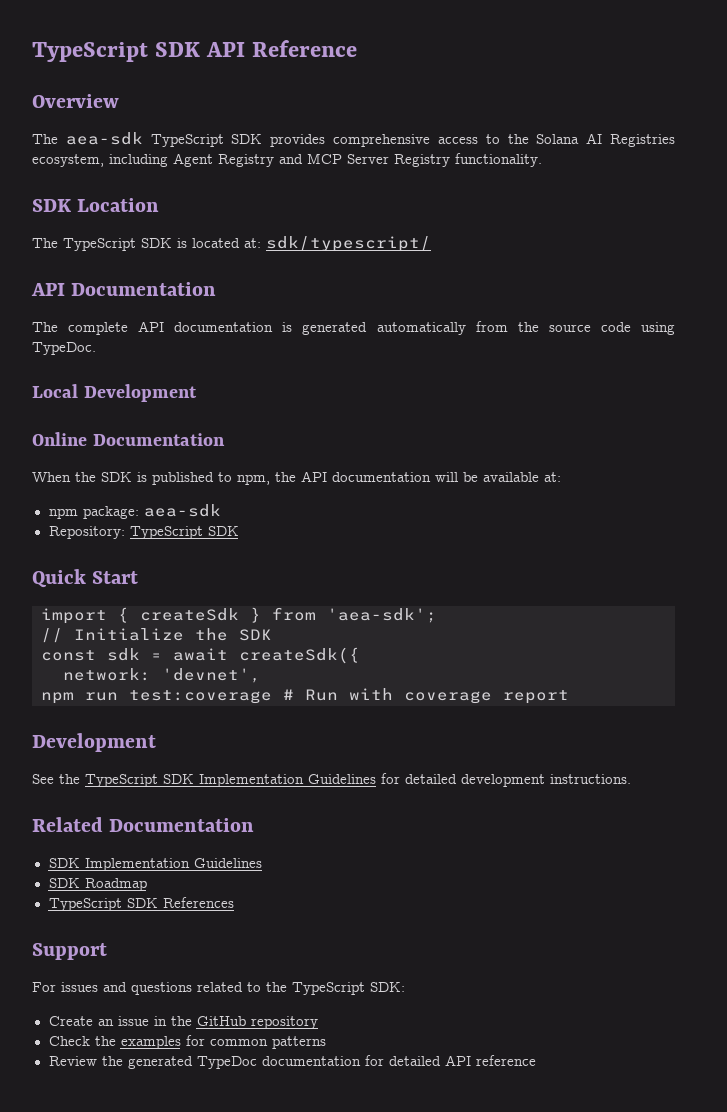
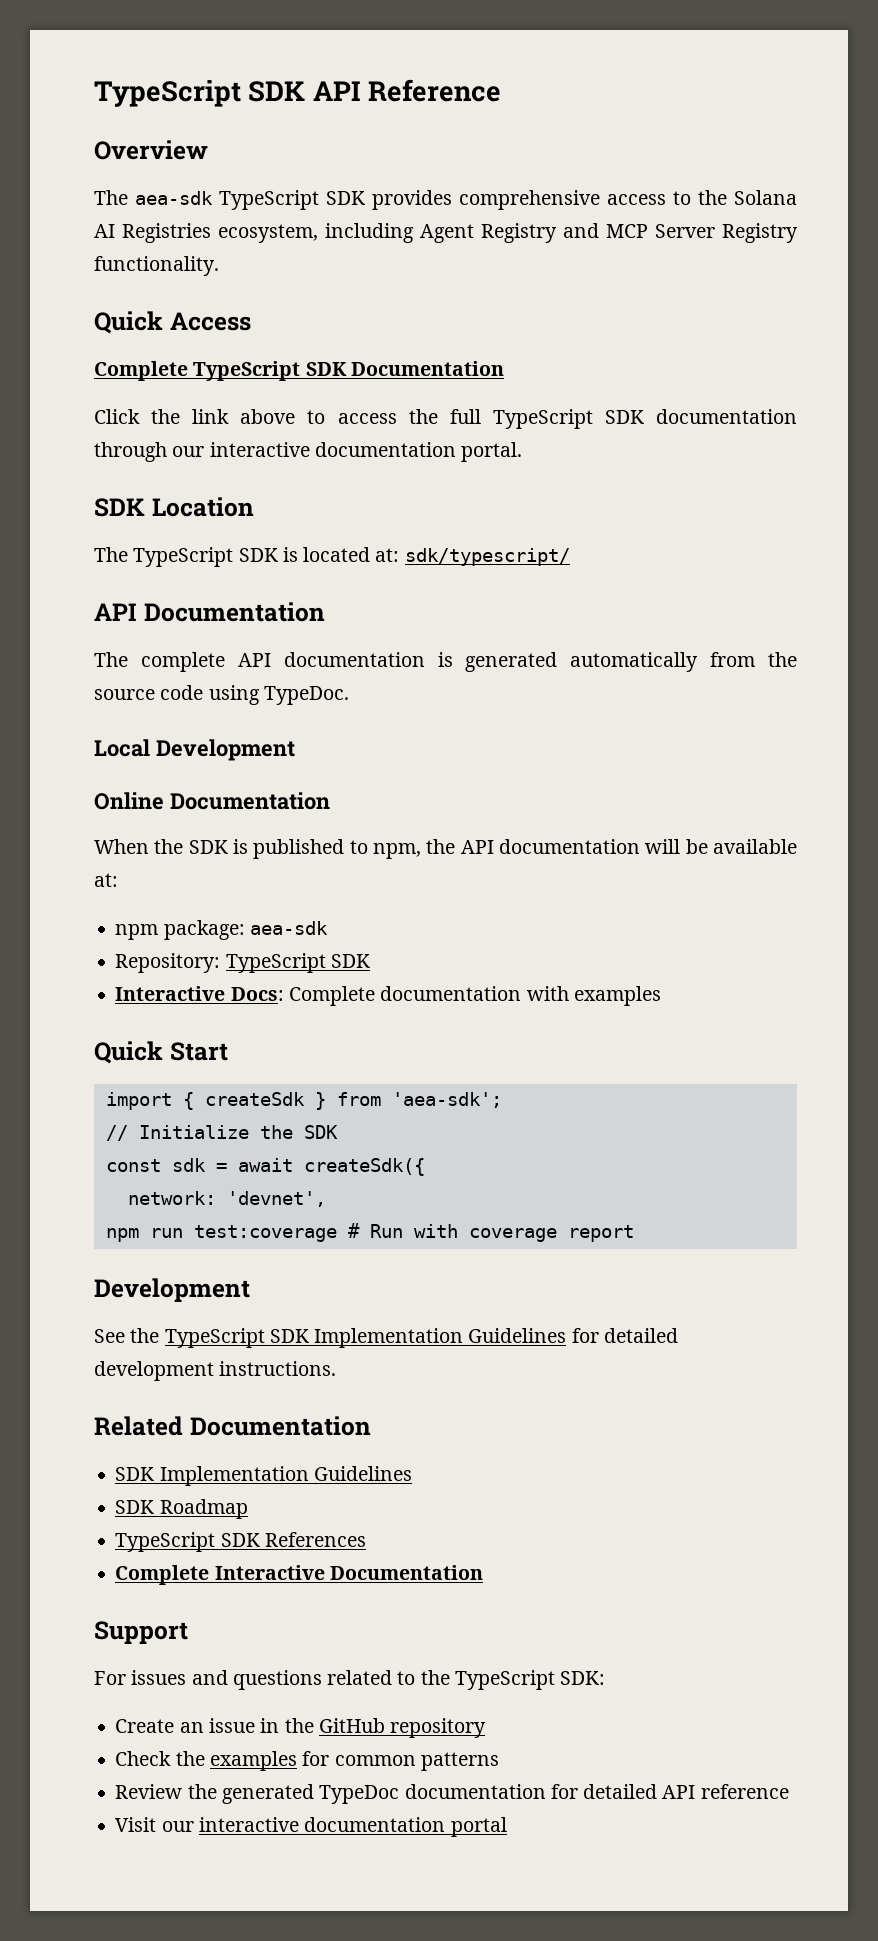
+ Quick Access
+ Complete TypeScript SDK Documentation
+ Click the link above to access the full TypeScript SDK documentation through our interactive documentation portal.
+ Interactive Docs: Complete documentation with examples
+ Complete Interactive Documentation
+ Visit our interactive documentation portal

